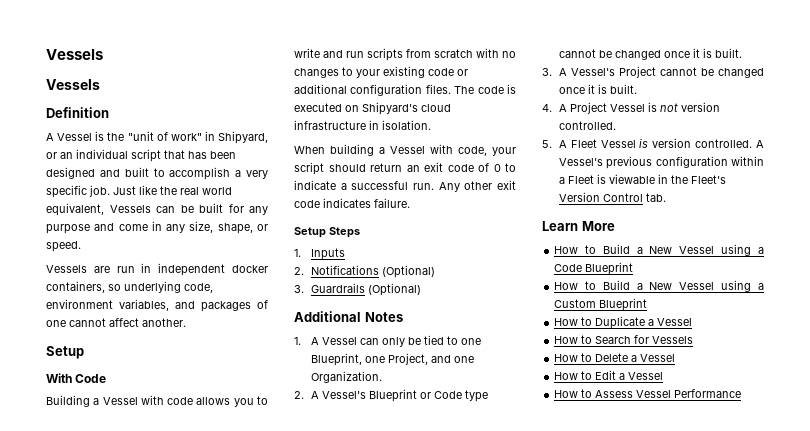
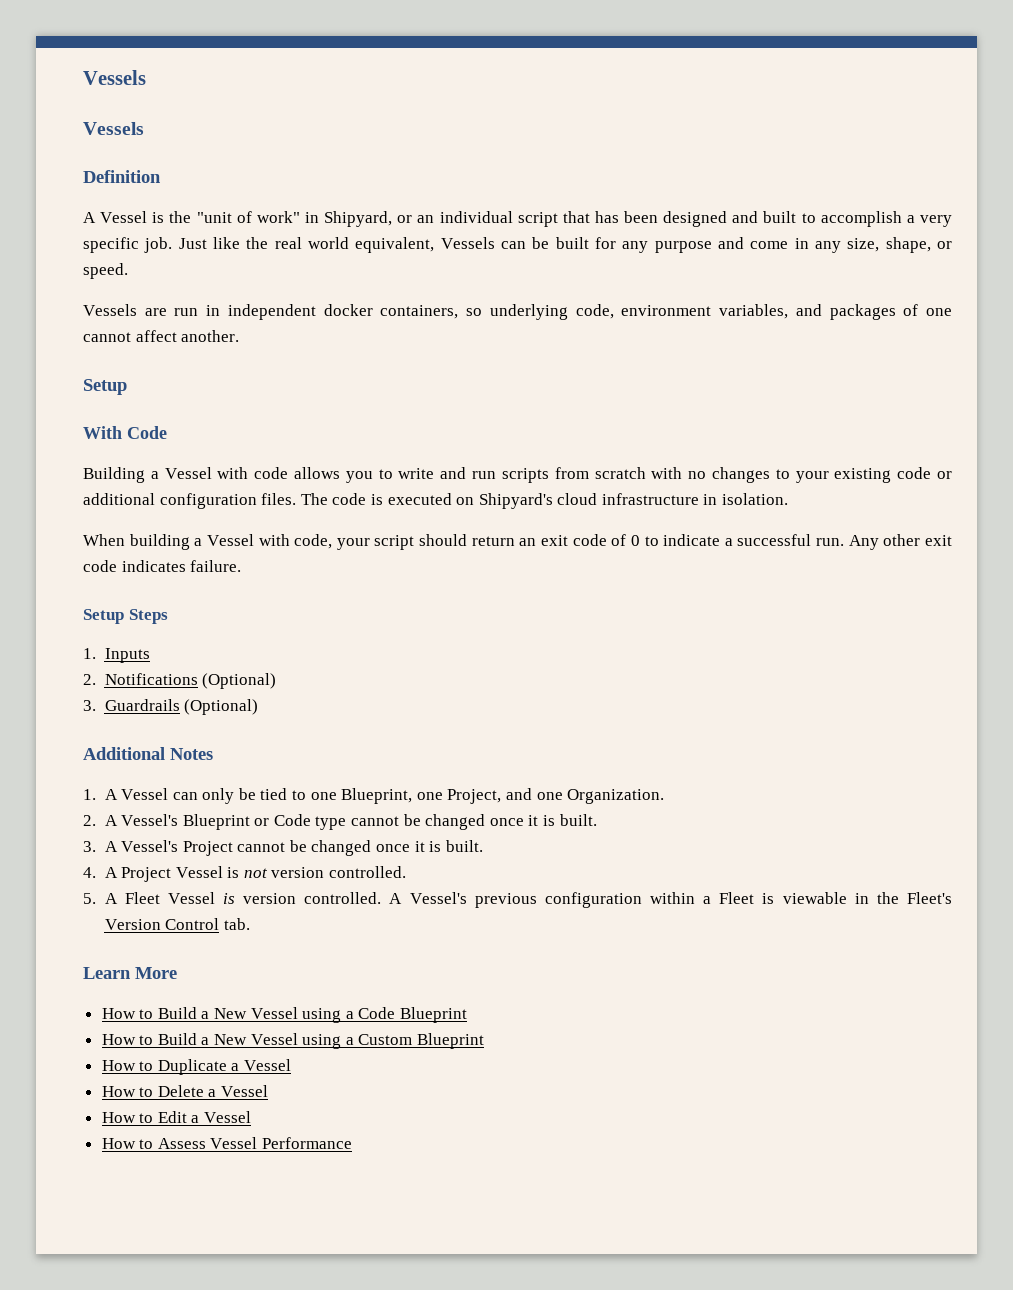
- How to Search for Vessels

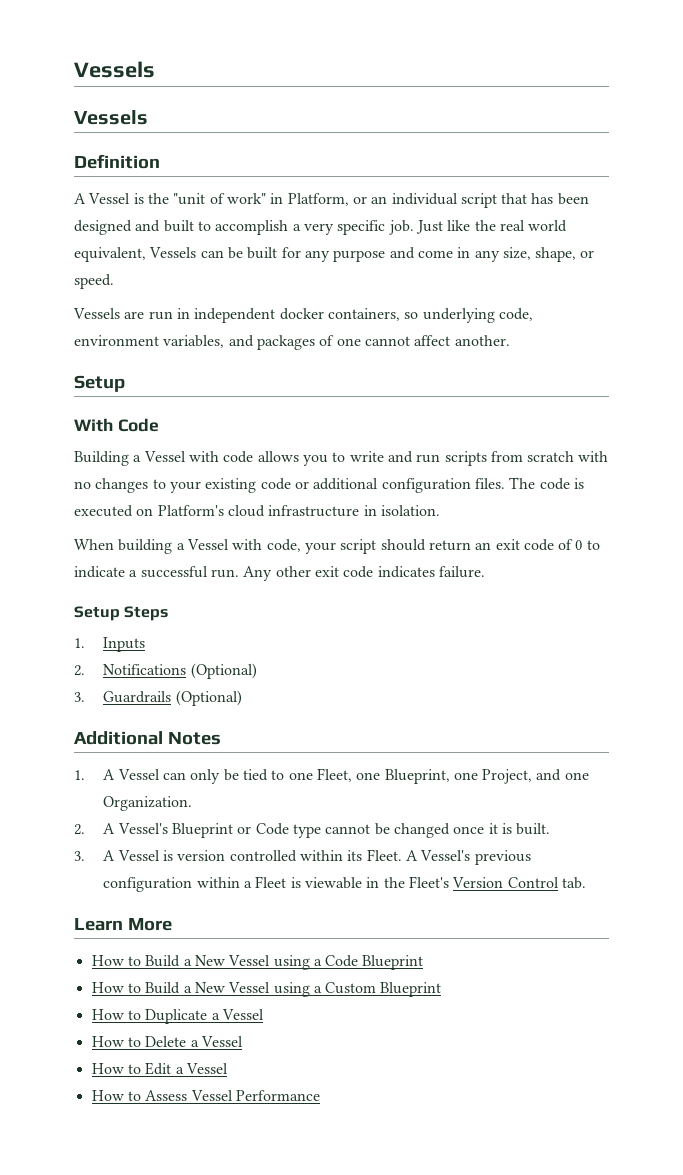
- A Vessel is the "unit of work" in Shipyard, or an individual script that has been designed and built to accomplish a very specific job.
+ A Vessel is the "unit of work" in Platform, or an individual script that has been designed and built to accomplish a very specific job.
- The code is executed on Shipyard's cloud infrastructure in isolation.
+ The code is executed on Platform's cloud infrastructure in isolation.
- 1. A Vessel can only be tied to one Blueprint, one Project, and one Organization.
+ 1. A Vessel can only be tied to one Fleet, one Blueprint, one Project, and one Organization.
- 3. A Vessel's Project cannot be changed once it is built.
- 4. A Project Vessel is not version controlled.
- 5. A Fleet Vessel is version controlled.
+ 3. A Vessel is version controlled within its Fleet.

